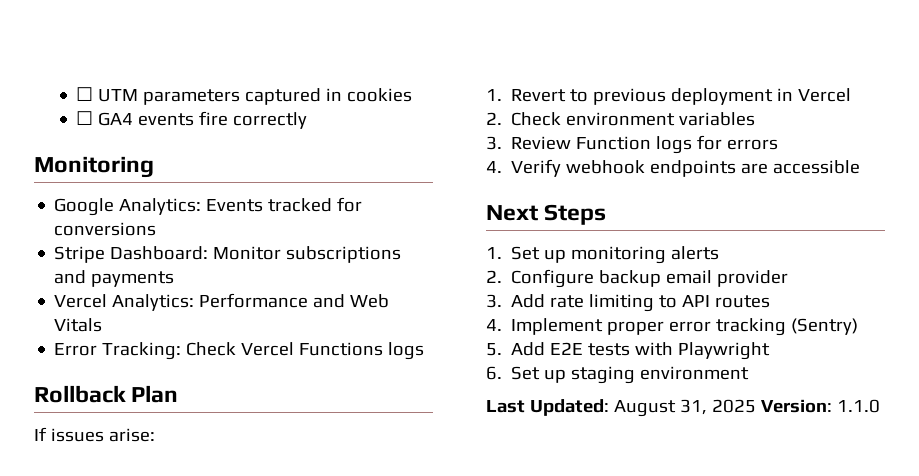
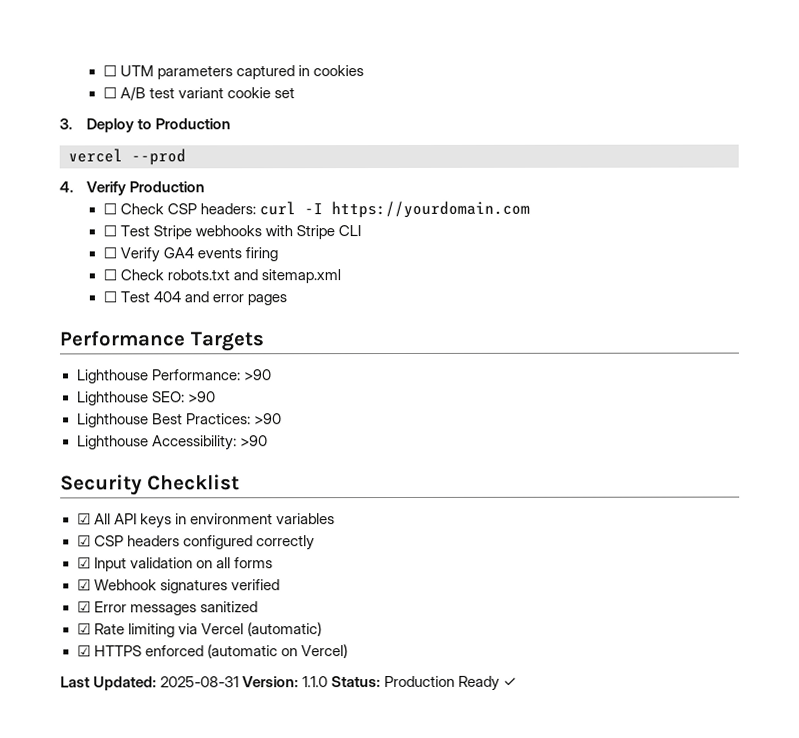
- ☐ GA4 events fire correctly
- Monitoring
- Google Analytics: Events tracked for conversions
- Stripe Dashboard: Monitor subscriptions and payments
- Vercel Analytics: Performance and Web Vitals
- Error Tracking: Check Vercel Functions logs
- Rollback Plan
- If issues arise:
- 1. Revert to previous deployment in Vercel
- 2. Check environment variables
- 3. Review Function logs for errors
- 4. Verify webhook endpoints are accessible
- Next Steps
- 1. Set up monitoring alerts
- 2. Configure backup email provider
- 3. Add rate limiting to API routes
- 4. Implement proper error tracking (Sentry)
- 5. Add E2E tests with Playwright
- 6. Set up staging environment
- Last Updated: August 31, 2025 Version: 1.1.0
+ ☐ A/B test variant cookie set
+ 3. Deploy to Production
+ vercel --prod
+ 4. Verify Production
+ ☐ Check CSP headers: curl -I https://yourdomain.com
+ ☐ Test Stripe webhooks with Stripe CLI
+ ☐ Verify GA4 events firing
+ ☐ Check robots.txt and sitemap.xml
+ ☐ Test 404 and error pages
+ Performance Targets
+ Lighthouse Performance: >90
+ Lighthouse SEO: >90
+ Lighthouse Best Practices: >90
+ Lighthouse Accessibility: >90
+ Security Checklist
+ ☑ All API keys in environment variables
+ ☑ CSP headers configured correctly
+ ☑ Input validation on all forms
+ ☑ Webhook signatures verified
+ ☑ Error messages sanitized
+ ☑ Rate limiting via Vercel (automatic)
+ ☑ HTTPS enforced (automatic on Vercel)
+ Last Updated: 2025-08-31 Version: 1.1.0 Status: Production Ready ✓

